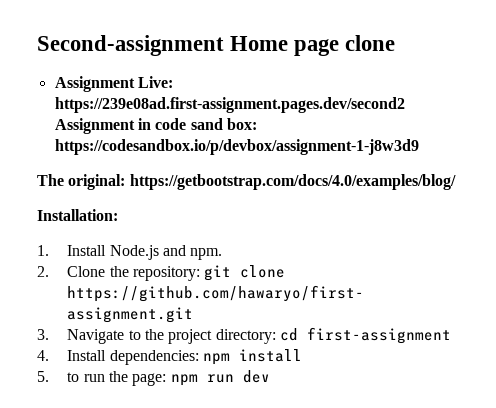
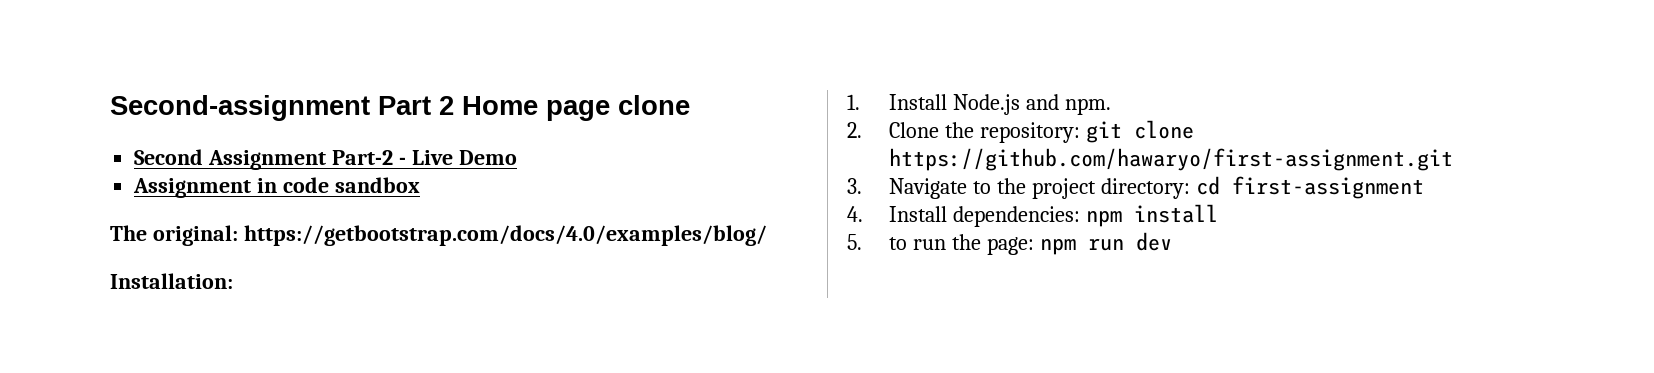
- Second-assignment Home page clone
+ Second-assignment Part 2 Home page clone
- Assignment Live: https://239e08ad.first-assignment.pages.dev/second2 Assignment in code sand box: https://codesandbox.io/p/devbox/assignment-1-j8w3d9
+ Second Assignment Part-2 - Live Demo
+ Assignment in code sandbox

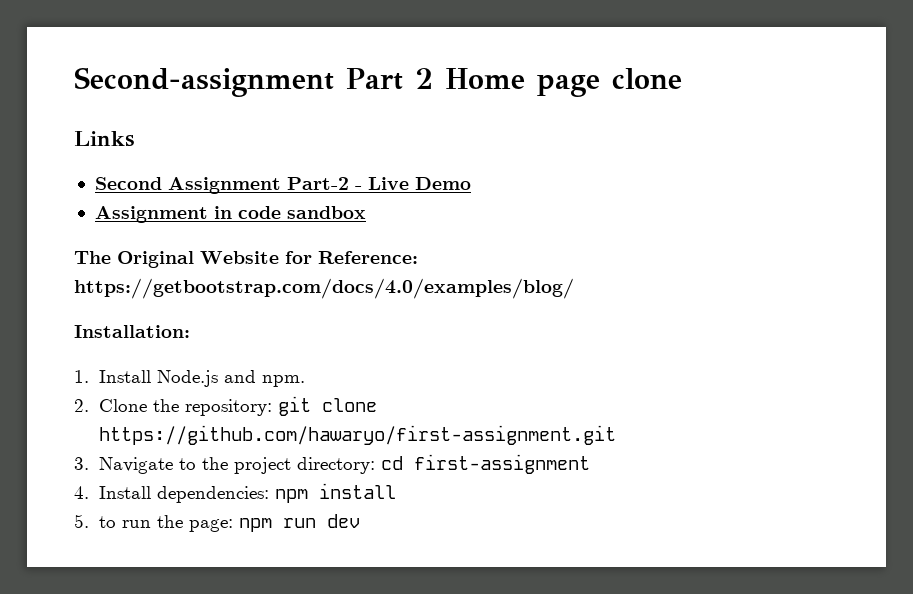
+ Links
- The original: https://getbootstrap.com/docs/4.0/examples/blog/
+ The Original Website for Reference: https://getbootstrap.com/docs/4.0/examples/blog/

